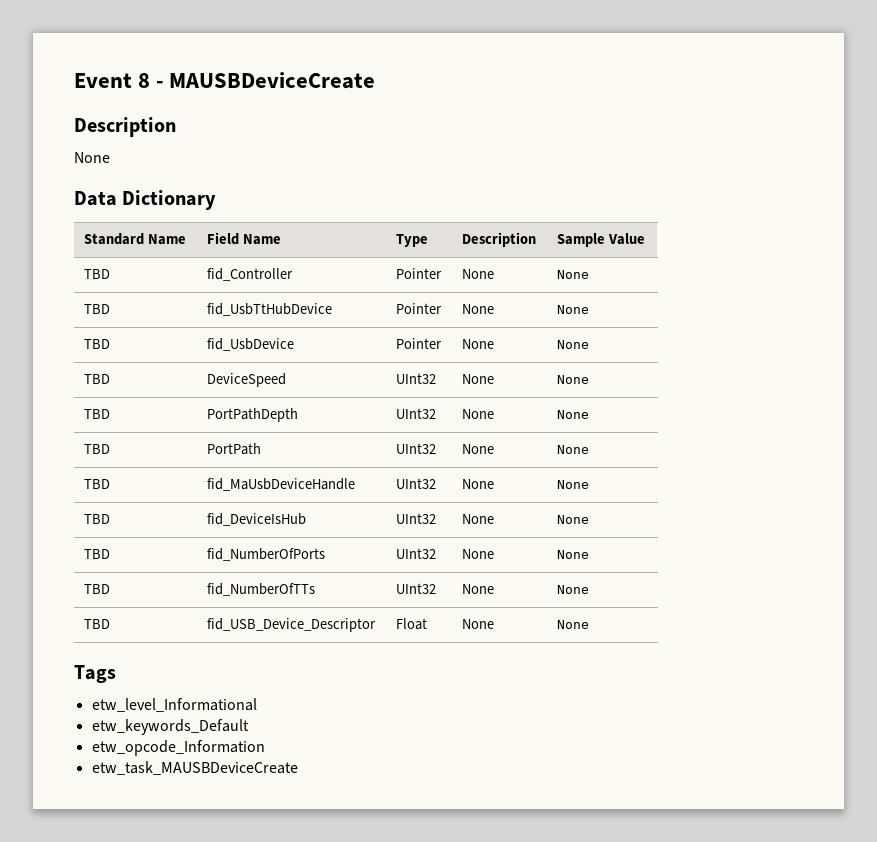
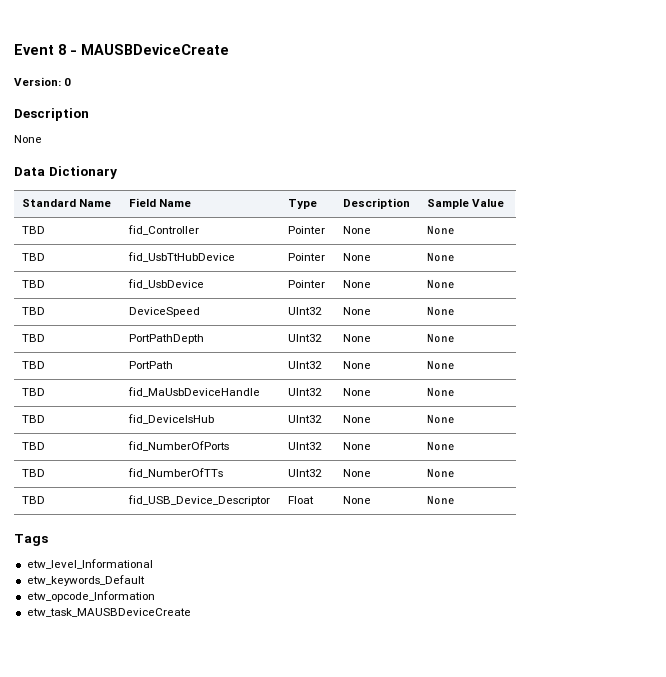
+ Version: 0

